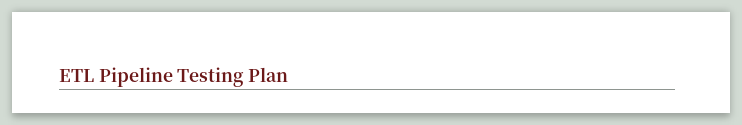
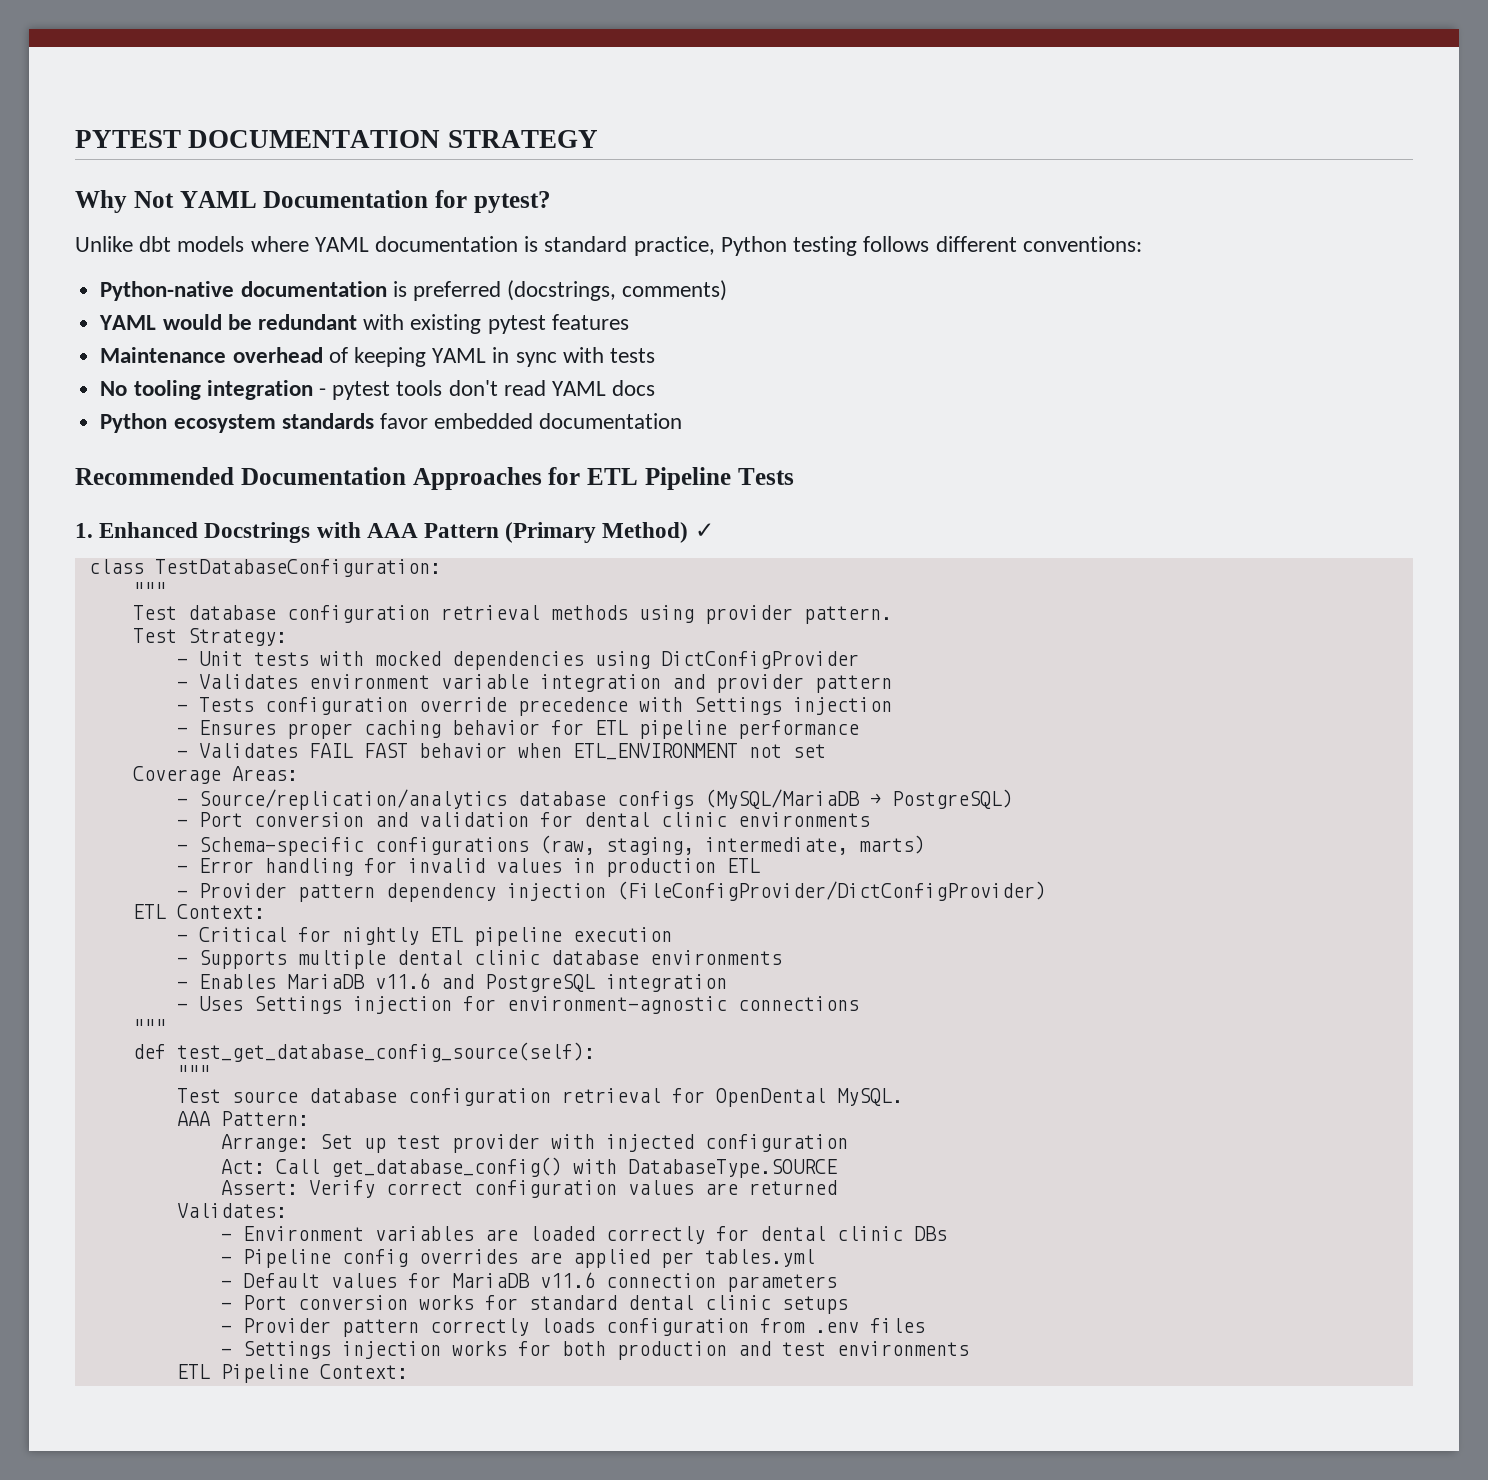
- ETL Pipeline Testing Plan
+ PYTEST DOCUMENTATION STRATEGY
+ Why Not YAML Documentation for pytest?
+ Unlike dbt models where YAML documentation is standard practice, Python testing follows different conventions:
+ Python-native documentation is preferred (docstrings, comments)
+ YAML would be redundant with existing pytest features
+ Maintenance overhead of keeping YAML in sync with tests
+ No tooling integration - pytest tools don't read YAML docs
+ Python ecosystem standards favor embedded documentation
+ Recommended Documentation Approaches for ETL Pipeline Tests
+ 1. Enhanced Docstrings with AAA Pattern (Primary Method) ✓
+ class TestDatabaseConfiguration:
+ """
+ Test database configuration retrieval methods using provider pattern.
+ Test Strategy:
+ - Unit tests with mocked dependencies using DictConfigProvider
+ - Validates environment variable integration and provider pattern
+ - Tests configuration override precedence with Settings injection
+ - Ensures proper caching behavior for ETL pipeline performance
+ - Validates FAIL FAST behavior when ETL_ENVIRONMENT not set
+ Coverage Areas:
+ - Source/replication/analytics database configs (MySQL/MariaDB → PostgreSQL)
+ - Port conversion and validation for dental clinic environments
+ - Schema-specific configurations (raw, staging, intermediate, marts)
+ - Error handling for invalid values in production ETL
+ - Provider pattern dependency injection (FileConfigProvider/DictConfigProvider)
+ ETL Context:
+ - Critical for nightly ETL pipeline execution
+ - Supports multiple dental clinic database environments
+ - Enables MariaDB v11.6 and PostgreSQL integration
+ - Uses Settings injection for environment-agnostic connections
+ """
+ def test_get_database_config_source(self):
+ """
+ Test source database configuration retrieval for OpenDental MySQL.
+ AAA Pattern:
+ Arrange: Set up test provider with injected configuration
+ Act: Call get_database_config() with DatabaseType.SOURCE
+ Assert: Verify correct configuration values are returned
+ Validates:
+ - Environment variables are loaded correctly for dental clinic DBs
+ - Pipeline config overrides are applied per tables.yml
+ - Default values for MariaDB v11.6 connection parameters
+ - Port conversion works for standard dental clinic setups
+ - Provider pattern correctly loads configuration from .env files
+ - Settings injection works for both production and test environments
+ ETL Pipeline Context:

